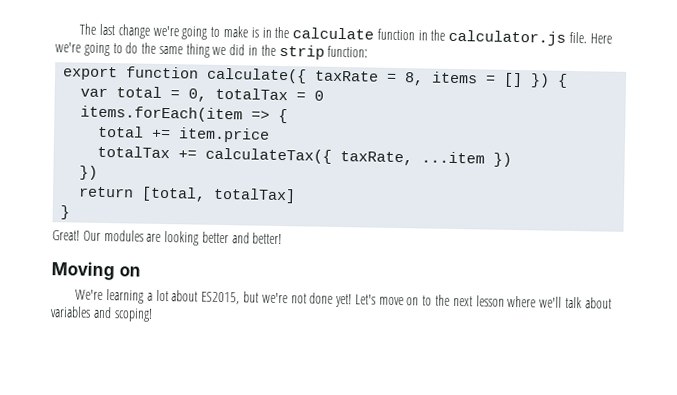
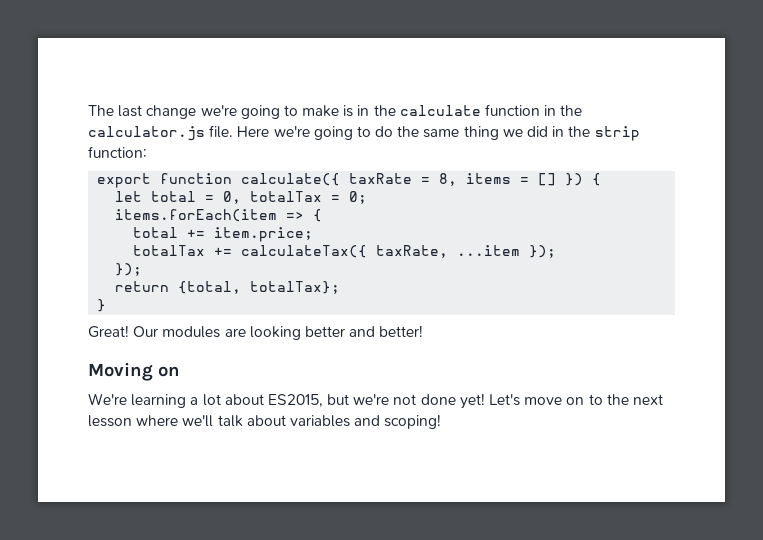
- var total = 0, totalTax = 0
+ let total = 0, totalTax = 0;
- total += item.price
+ total += item.price;
- totalTax += calculateTax({ taxRate, ...item })
- })
+ totalTax += calculateTax({ taxRate, ...item });
+ });
- return [total, totalTax]
+ return {total, totalTax};

